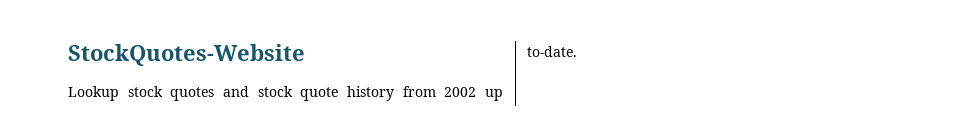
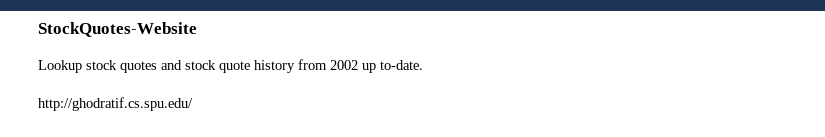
+ http://ghodratif.cs.spu.edu/

